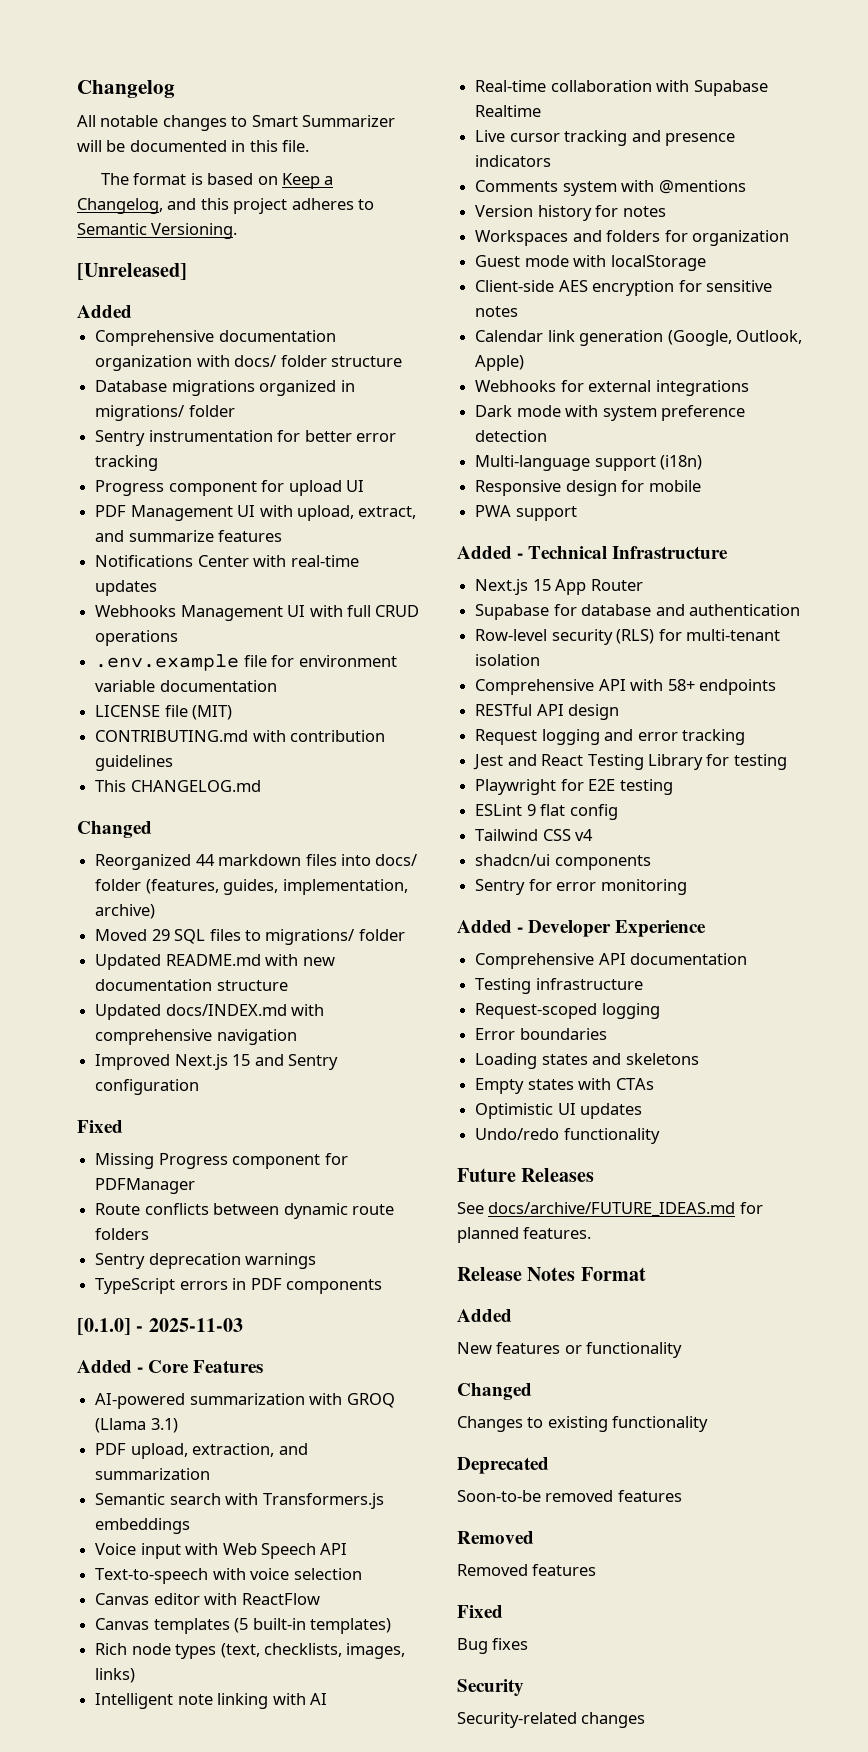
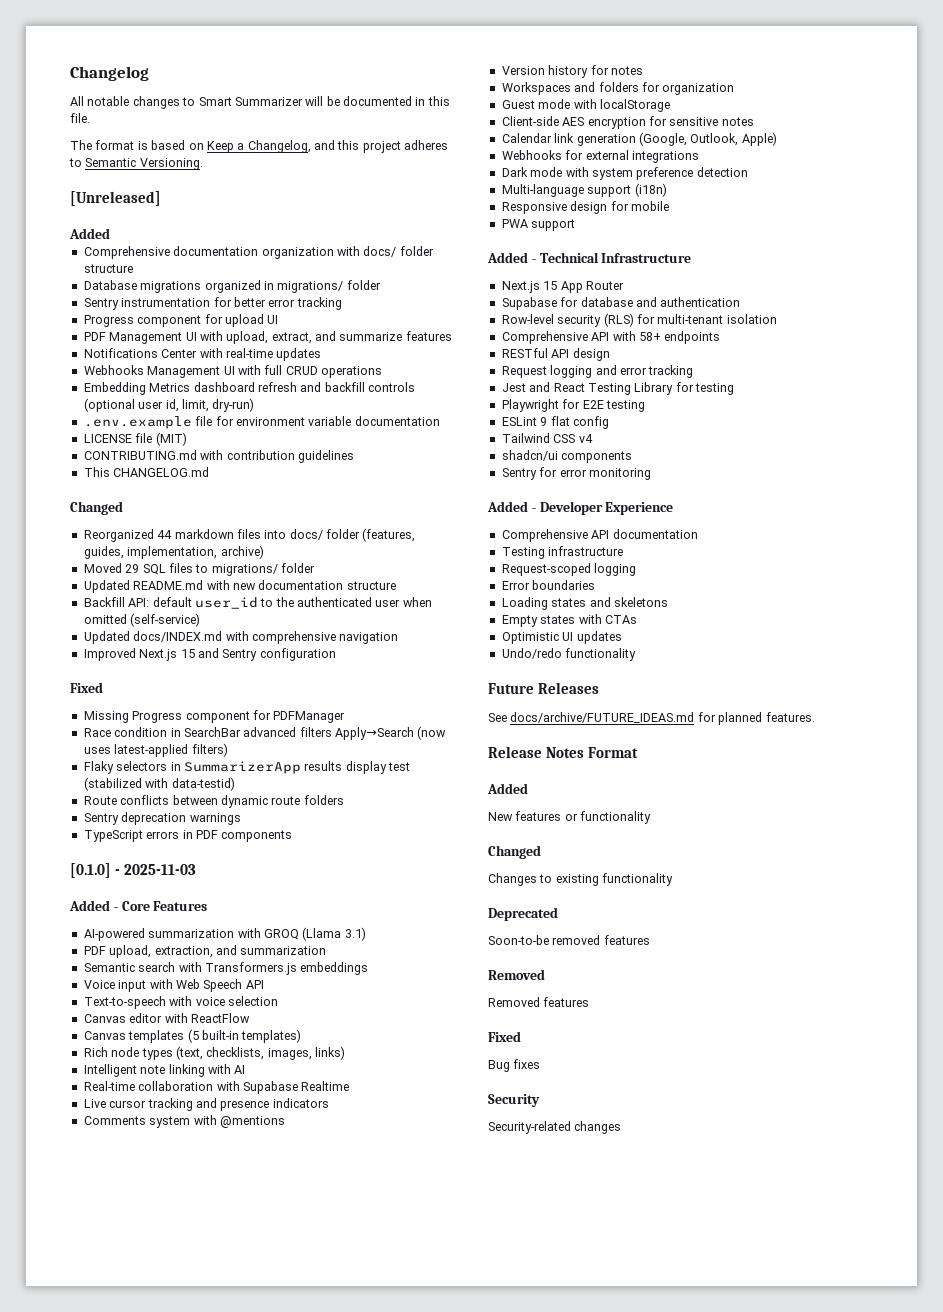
+ Embedding Metrics dashboard refresh and backfill controls (optional user id, limit, dry-run)
+ Backfill API: default user_id to the authenticated user when omitted (self-service)
+ Race condition in SearchBar advanced filters Apply→Search (now uses latest-applied filters)
+ Flaky selectors in SummarizerApp results display test (stabilized with data-testid)

